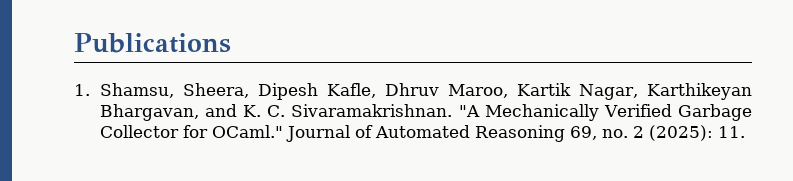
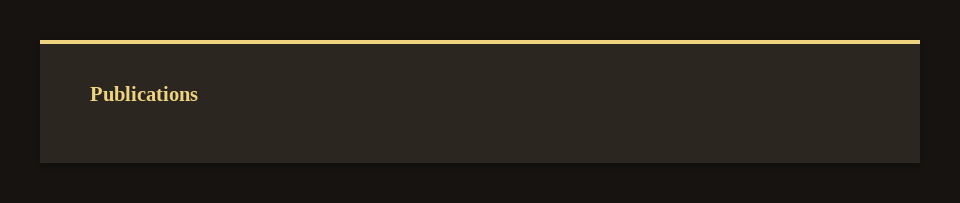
- 1. Shamsu, Sheera, Dipesh Kafle, Dhruv Maroo, Kartik Nagar, Karthikeyan Bhargavan, and K. C. Sivaramakrishnan. "A Mechanically Verified Garbage Collector for OCaml." Journal of Automated Reasoning 69, no. 2 (2025): 11.

